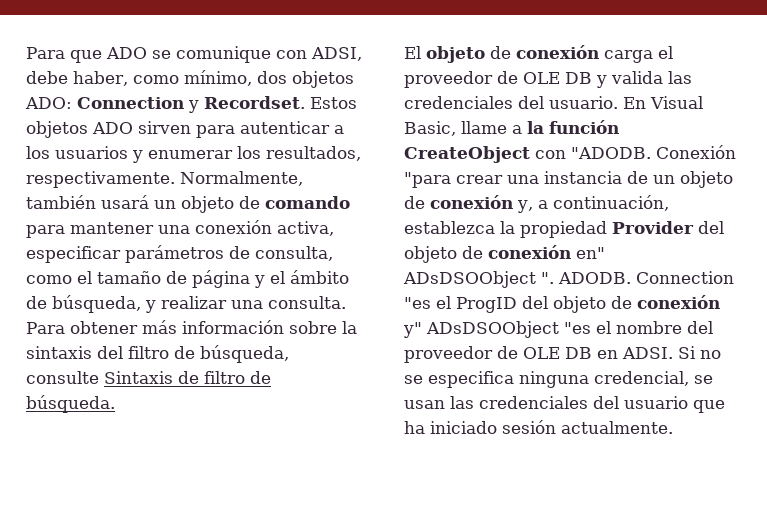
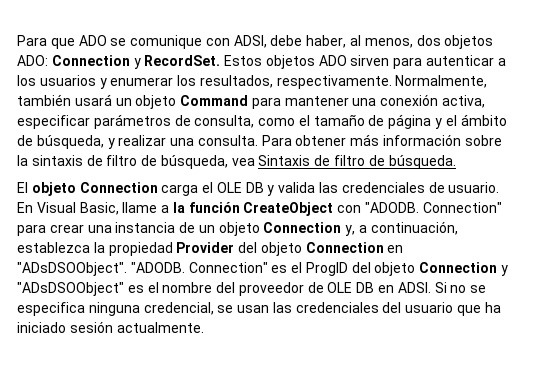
- Para que ADO se comunique con ADSI, debe haber, como mínimo, dos objetos ADO: Connection y Recordset.
+ Para que ADO se comunique con ADSI, debe haber, al menos, dos objetos ADO: Connection y RecordSet.
- Normalmente, también usará un objeto de comando para mantener una conexión activa, especificar parámetros de consulta, como el tamaño de página y el ámbito de búsqueda, y realizar una consulta.
+ Normalmente, también usará un objeto Command para mantener una conexión activa, especificar parámetros de consulta, como el tamaño de página y el ámbito de búsqueda, y realizar una consulta.
- Para obtener más información sobre la sintaxis del filtro de búsqueda, consulte Sintaxis de filtro de búsqueda.
+ Para obtener más información sobre la sintaxis de filtro de búsqueda, vea Sintaxis de filtro de búsqueda.
- El objeto de conexión carga el proveedor de OLE DB y valida las credenciales del usuario.
+ El objeto Connection carga el OLE DB y valida las credenciales de usuario.
- Conexión "para crear una instancia de un objeto de conexión y, a continuación, establezca la propiedad Provider del objeto de conexión en" ADsDSOObject ". ADODB. Connection "es el ProgID del objeto de conexión y" ADsDSOObject "es el nombre del proveedor de OLE DB en ADSI.
+ Connection" para crear una instancia de un objeto Connection y, a continuación, establezca la propiedad Provider del objeto Connection en "ADsDSOObject". "ADODB. Connection" es el ProgID del objeto Connection y "ADsDSOObject" es el nombre del proveedor de OLE DB en ADSI.

